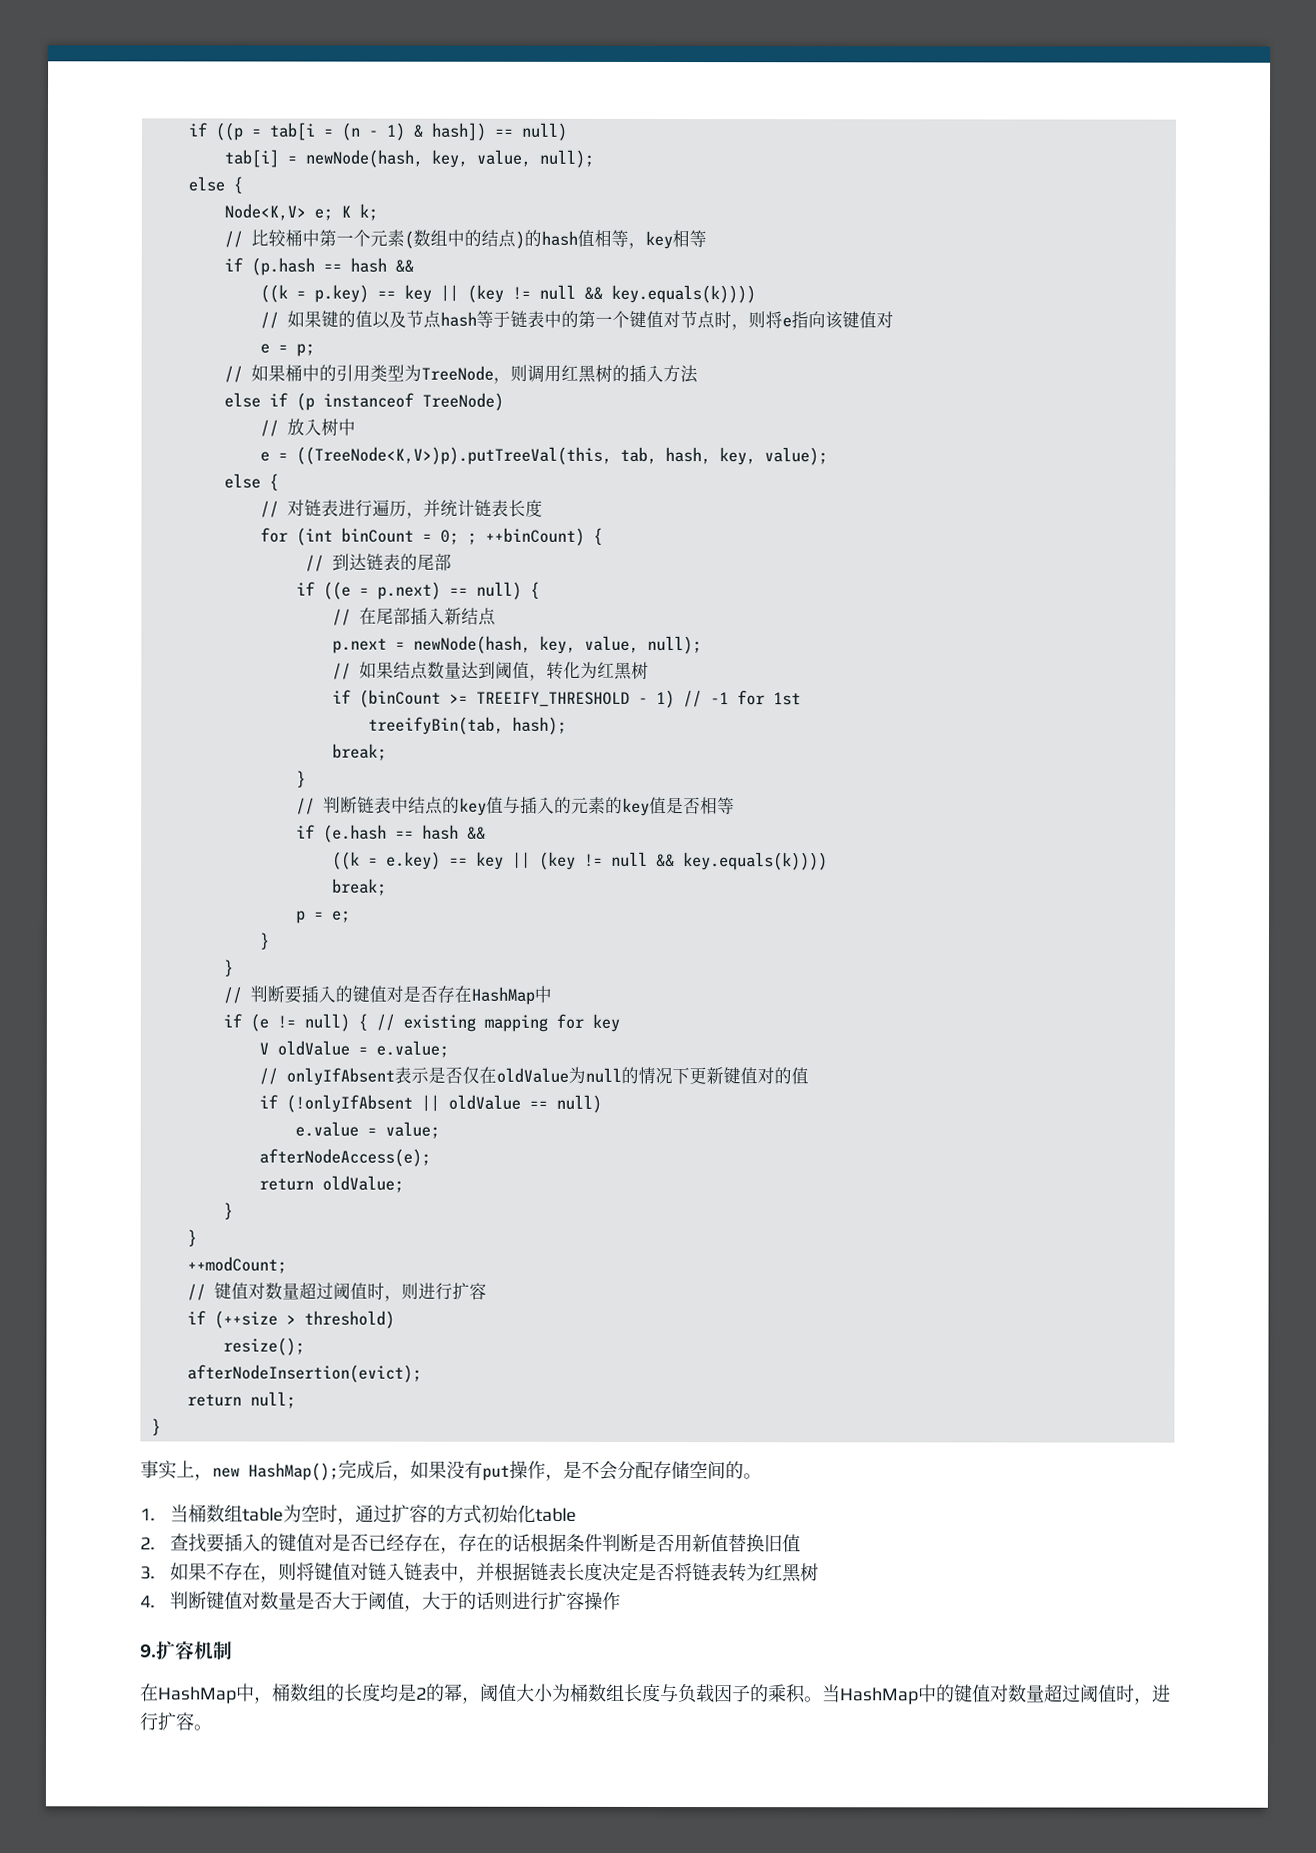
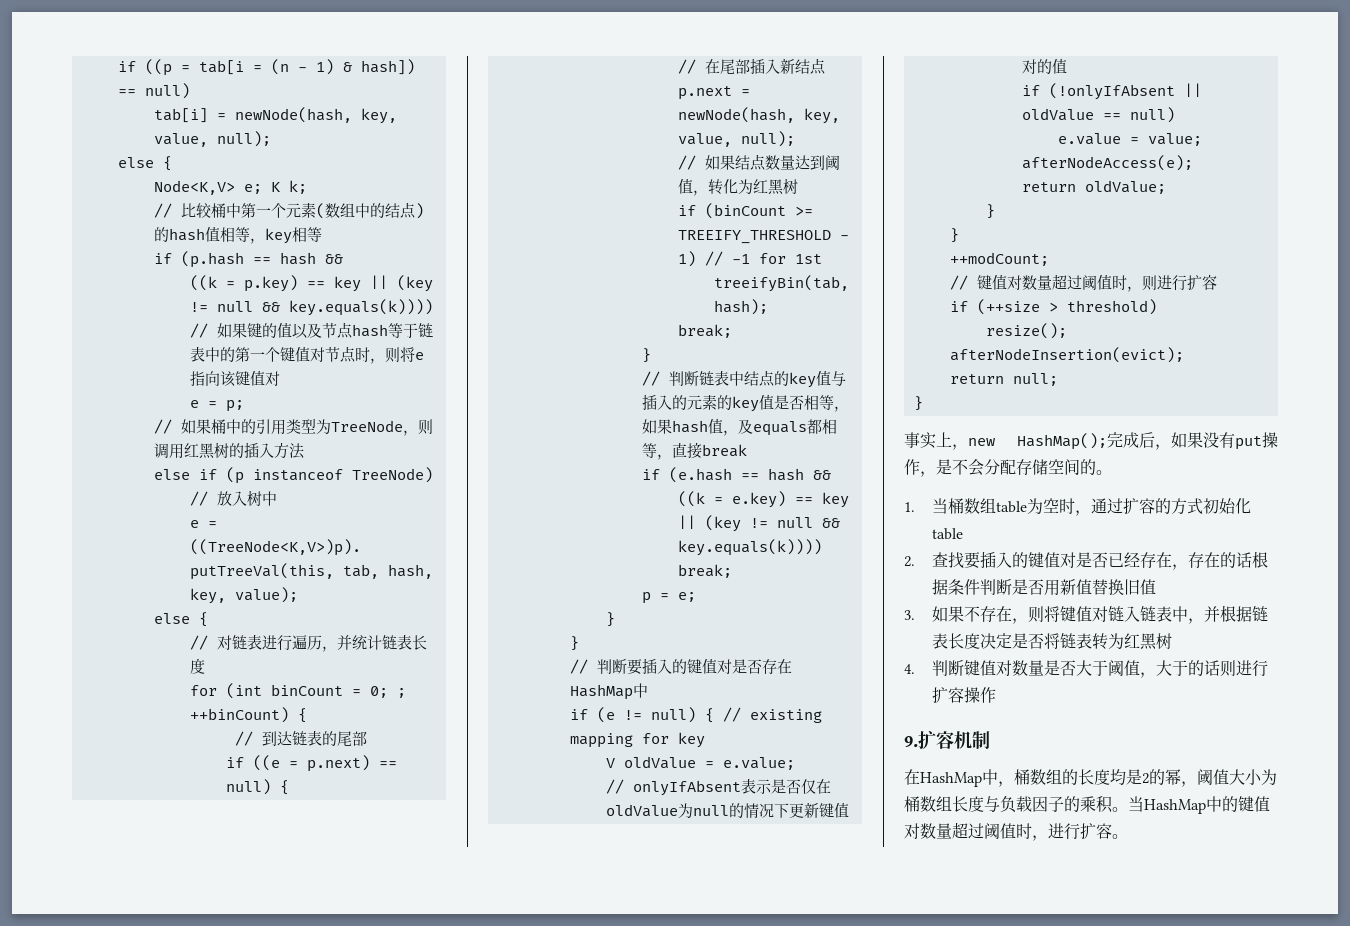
- // 判断链表中结点的key值与插入的元素的key值是否相等
+ // 判断链表中结点的key值与插入的元素的key值是否相等，如果hash值，及equals都相等，直接break

